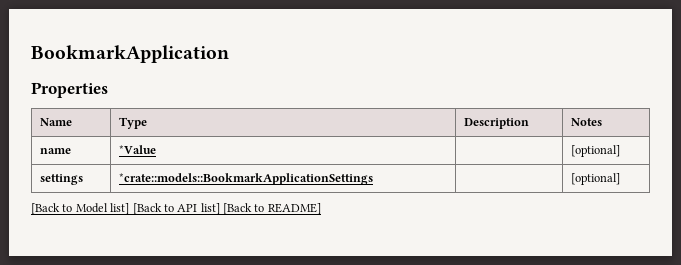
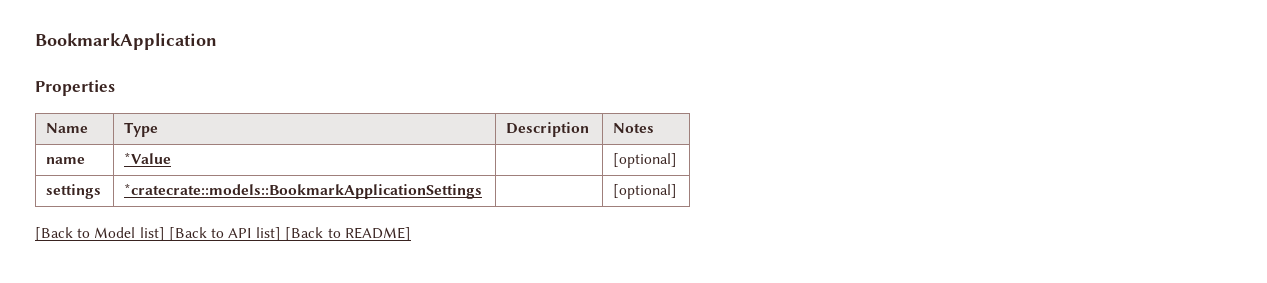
- settings | *crate::models::BookmarkApplicationSettings | | [optional]
+ settings | *cratecrate::models::BookmarkApplicationSettings | | [optional]

